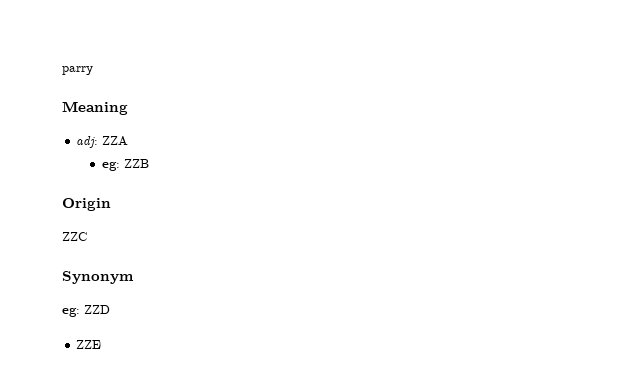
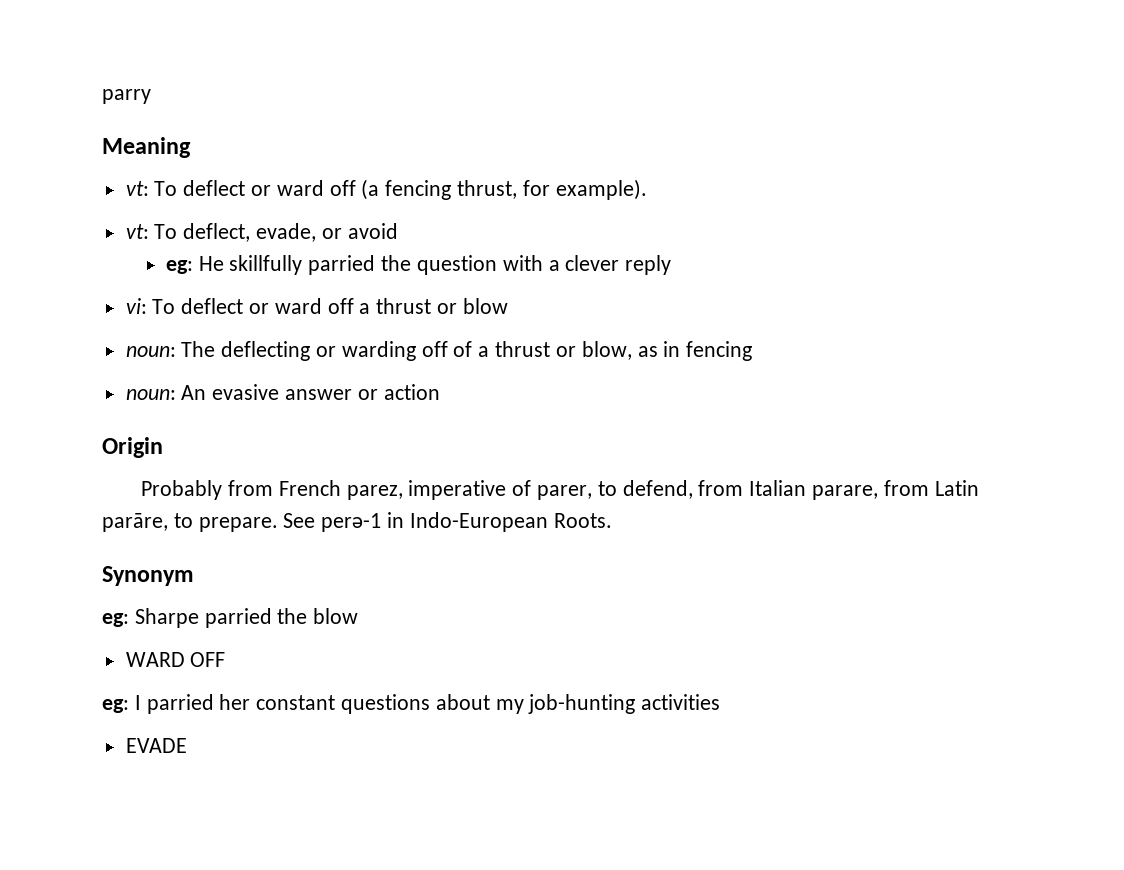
- adj: ZZA
- eg: ZZB
+ vt: To deflect or ward off (a fencing thrust, for example).
+ vt: To deflect, evade, or avoid
+ eg: He skillfully parried the question with a clever reply
+ vi: To deflect or ward off a thrust or blow
+ noun: The deflecting or warding off of a thrust or blow, as in fencing
+ noun: An evasive answer or action
  Origin
- ZZC
+ Probably from French parez, imperative of parer, to defend, from Italian parare, from Latin parāre, to prepare. See perə-1 in Indo-European Roots.
  Synonym
- eg: ZZD
- ZZE
+ eg: Sharpe parried the blow
+ WARD OFF
+ eg: I parried her constant questions about my job-hunting activities
+ EVADE

